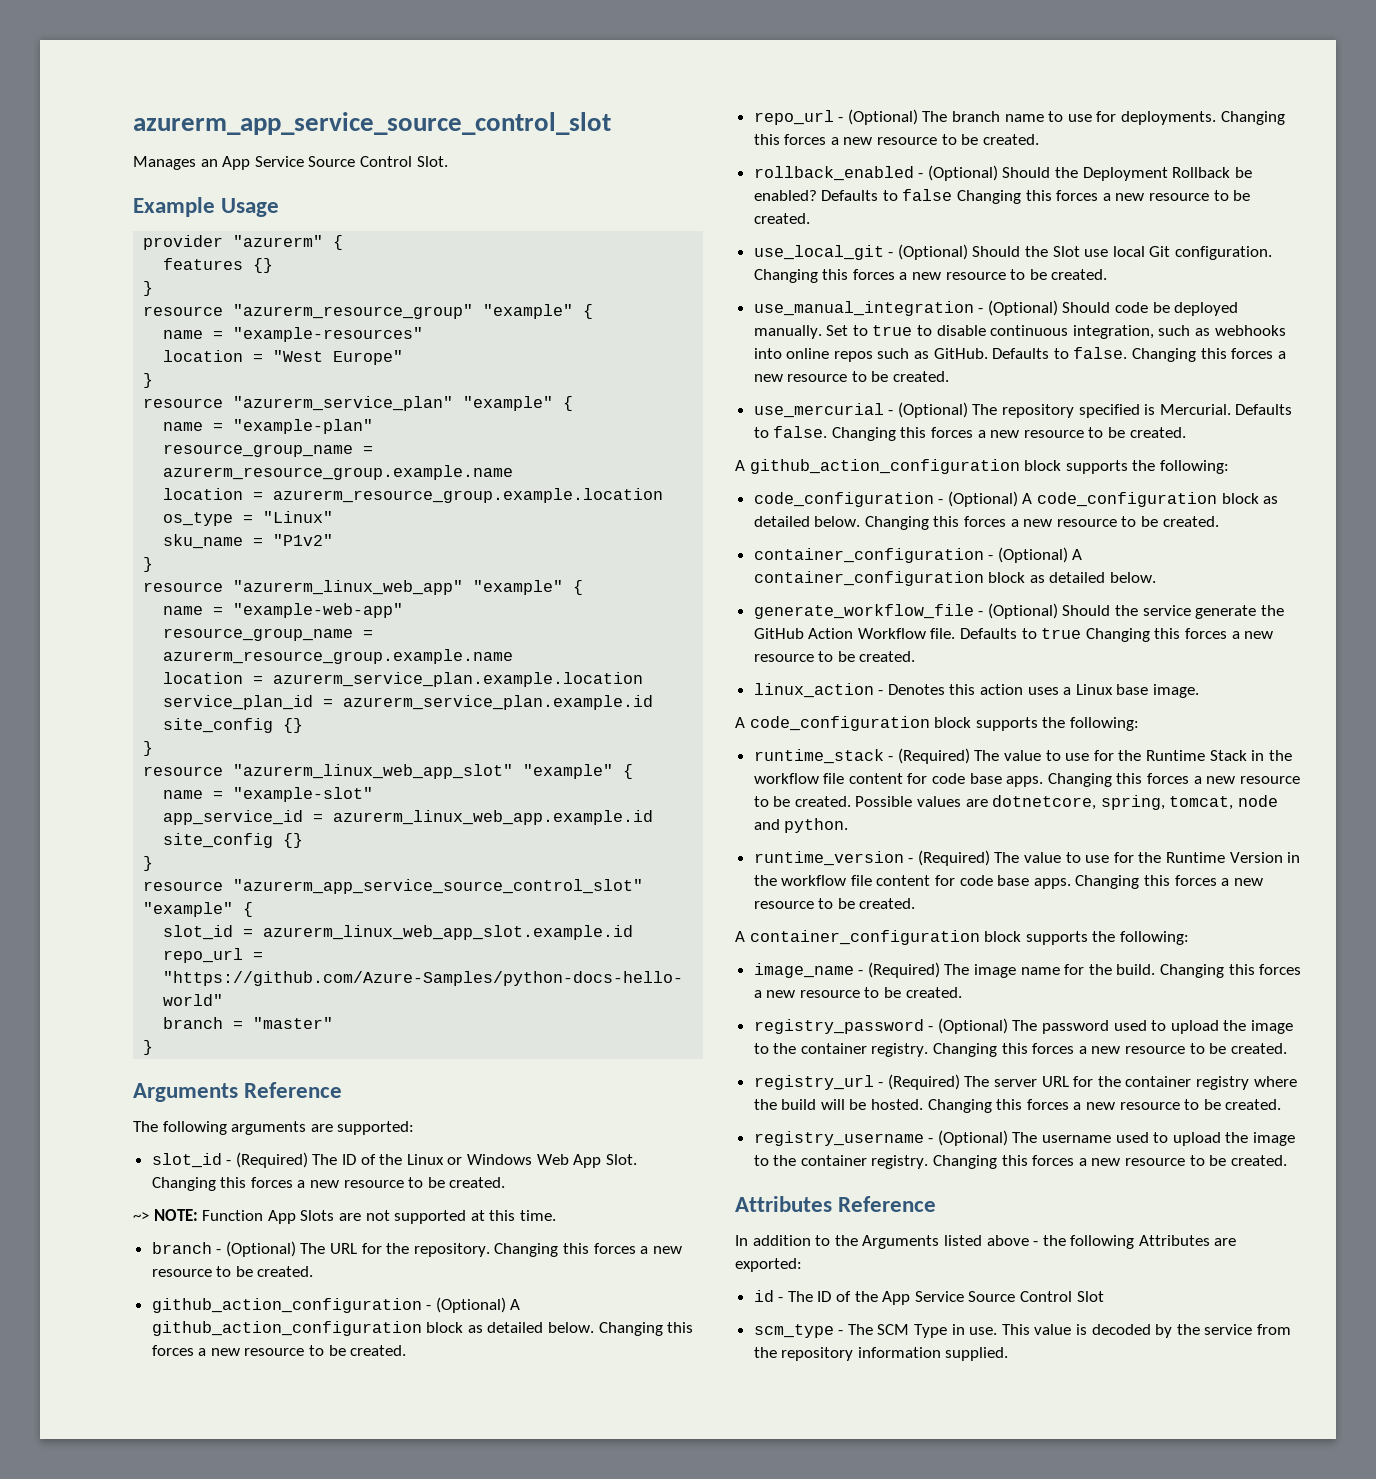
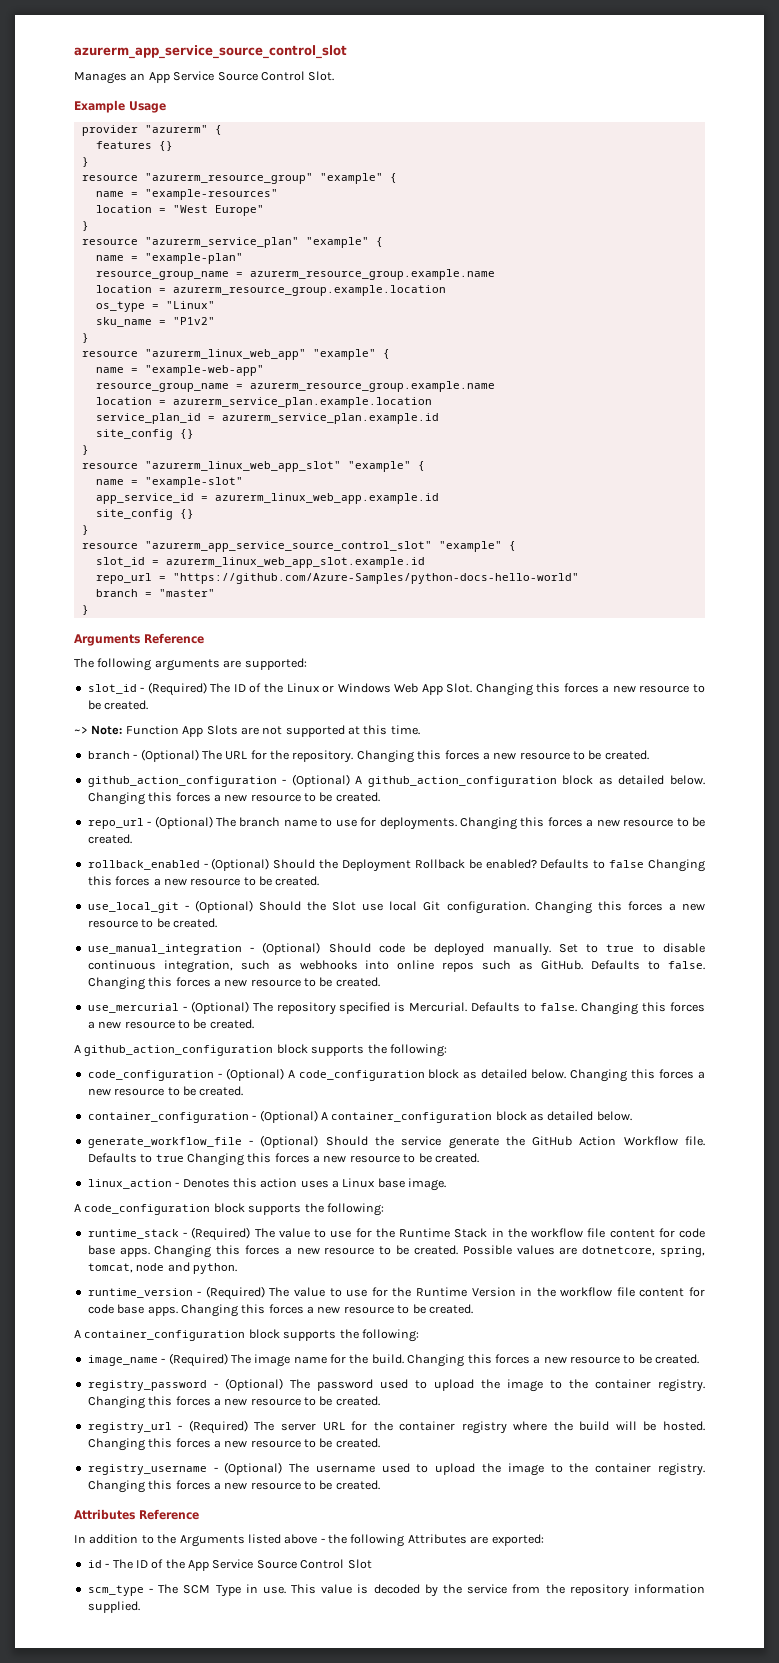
- ~> NOTE: Function App Slots are not supported at this time.
+ ~> Note: Function App Slots are not supported at this time.

